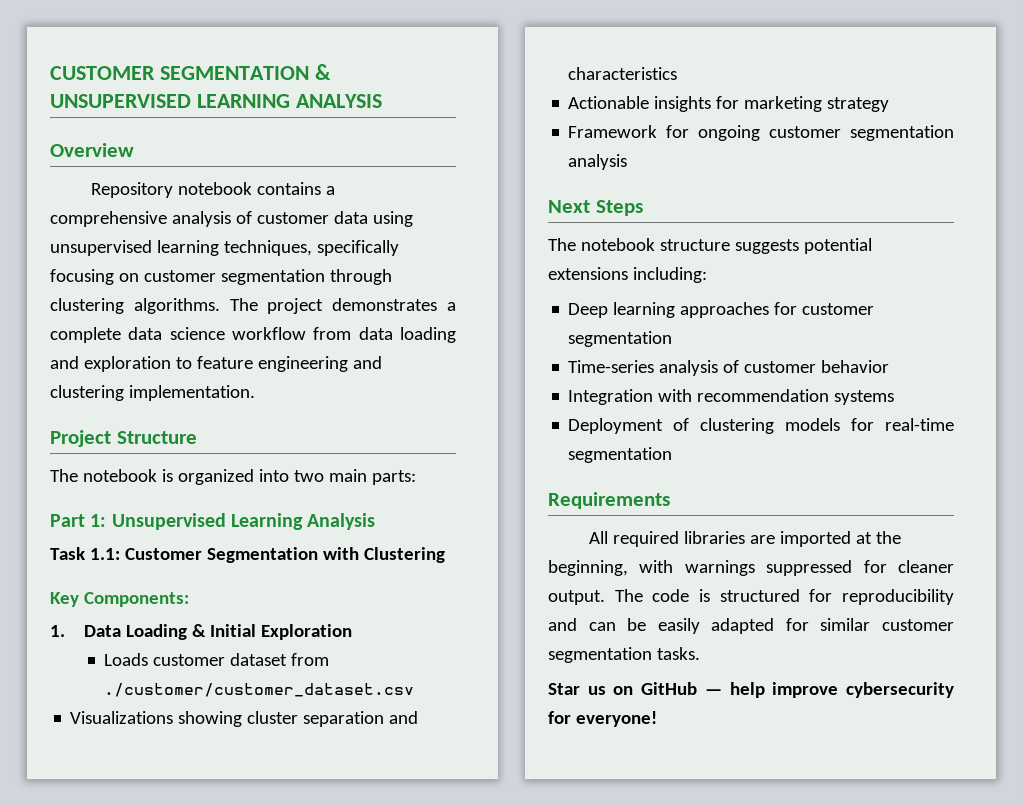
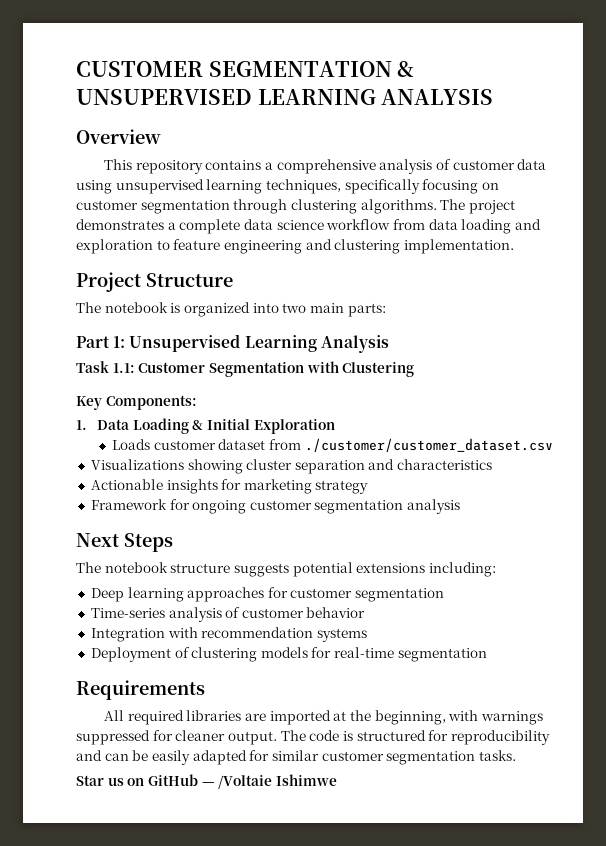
- Repository notebook contains a comprehensive analysis of customer data using unsupervised learning techniques, specifically focusing on customer segmentation through clustering algorithms.
+ This repository contains a comprehensive analysis of customer data using unsupervised learning techniques, specifically focusing on customer segmentation through clustering algorithms.
- Star us on GitHub — help improve cybersecurity for everyone!
+ Star us on GitHub — /Voltaie Ishimwe

